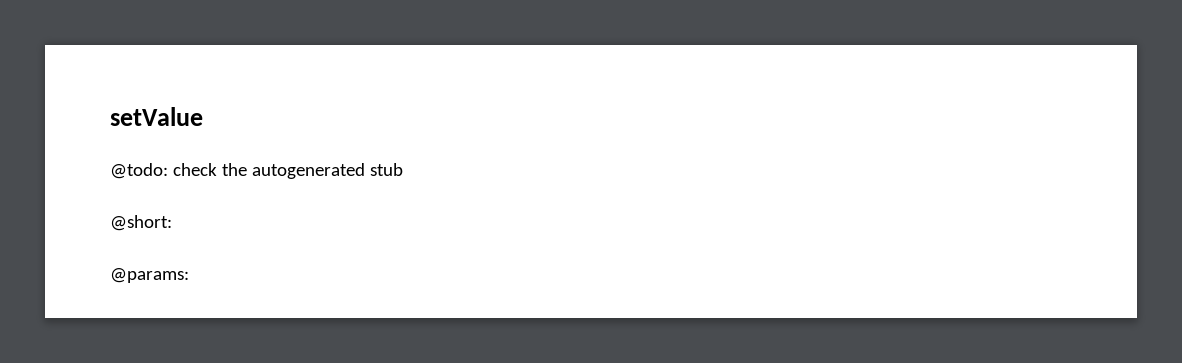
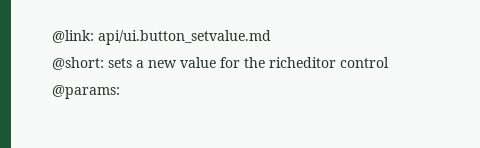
- setValue
- @todo: check the autogenerated stub
- @short:
+ @link: api/ui.button_setvalue.md
+ @short: sets a new value for the richeditor control

